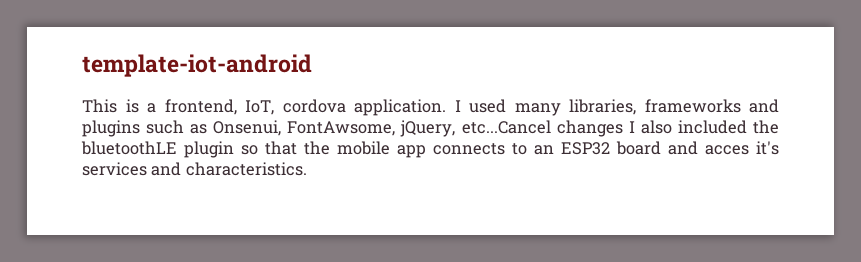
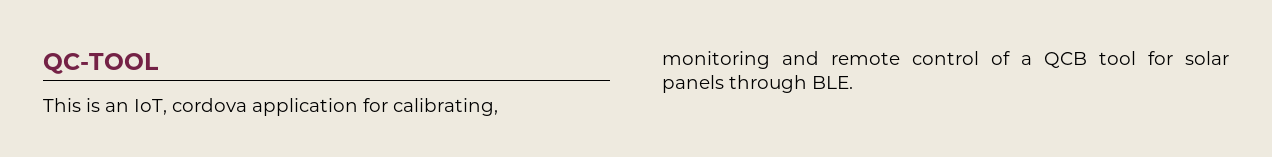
- template-iot-android
+ QC-TOOL
- This is a frontend, IoT, cordova application. I used many libraries, frameworks and plugins such as Onsenui, FontAwsome, jQuery, etc...Cancel changes I also included the bluetoothLE plugin so that the mobile app connects to an ESP32 board and acces it's services and characteristics.
+ This is an IoT, cordova application for calibrating, monitoring and remote control of a QCB tool for solar panels through BLE.

